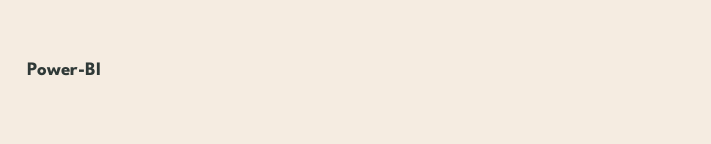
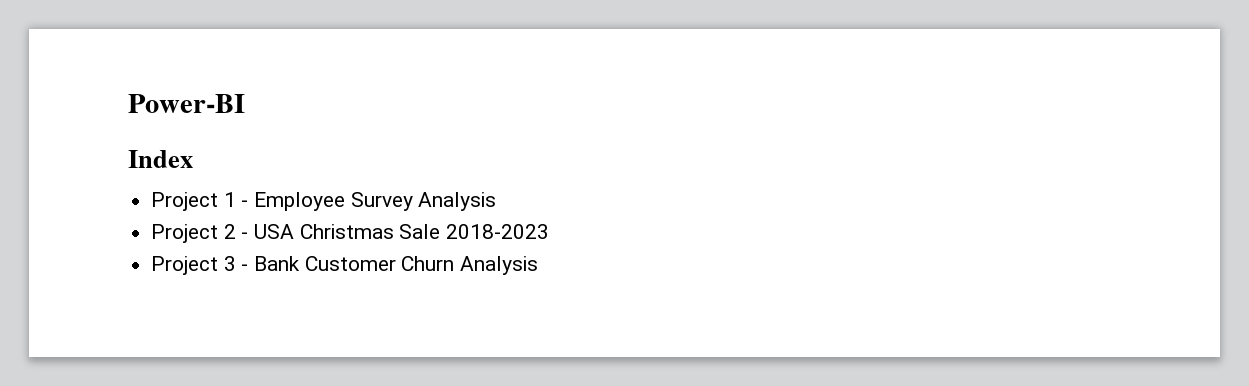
+ Index
+ Project 1 - Employee Survey Analysis
+ Project 2 - USA Christmas Sale 2018-2023
+ Project 3 - Bank Customer Churn Analysis

